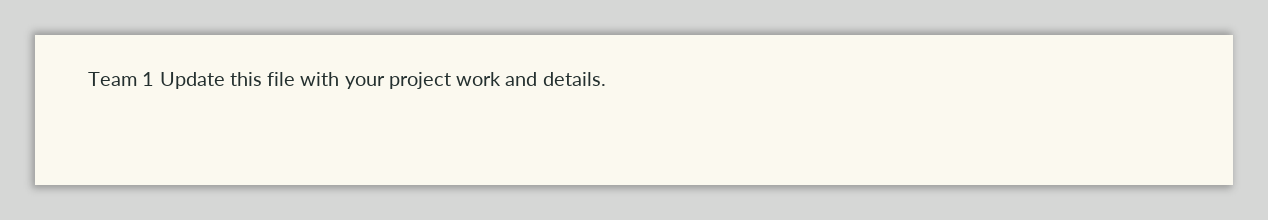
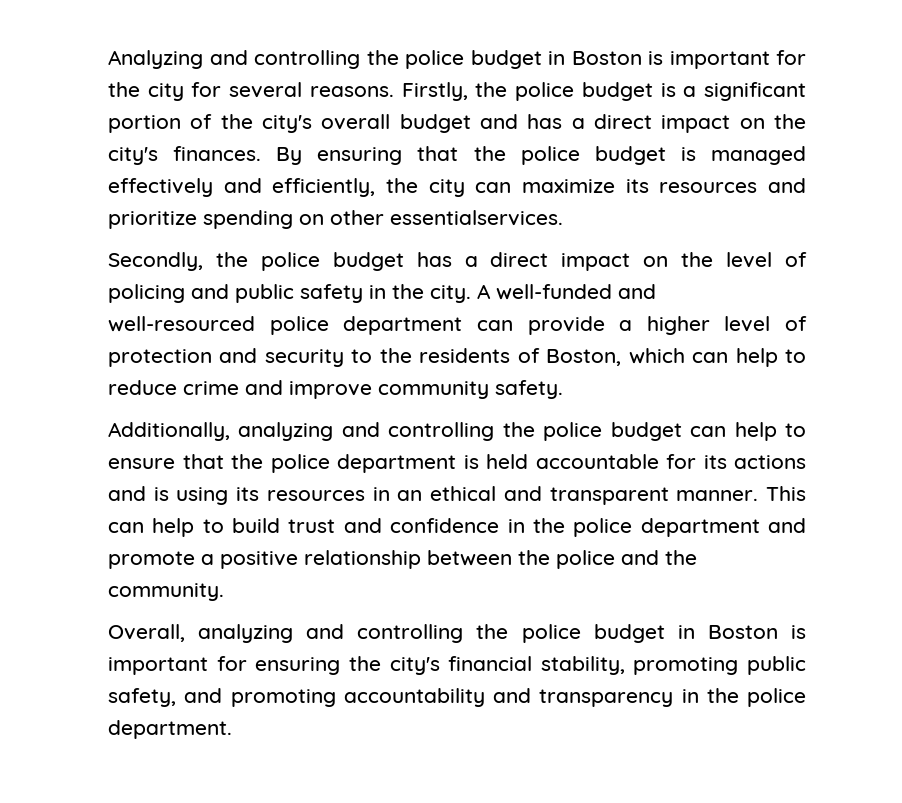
- Team 1 Update this file with your project work and details.
+ Analyzing and controlling the police budget in Boston is important for the city for several reasons. Firstly, the police budget is a significant portion of the city's overall budget and has a direct impact on the city's finances. By ensuring that the police budget is managed effectively and efficiently, the city can maximize its resources and prioritize spending on other essentialservices.
+ Secondly, the police budget has a direct impact on the level of policing and public safety in the city. A well-funded and well-resourced police department can provide a higher level of protection and security to the residents of Boston, which can help to reduce crime and improve community safety.
+ Additionally, analyzing and controlling the police budget can help to ensure that the police department is held accountable for its actions and is using its resources in an ethical and transparent manner. This can help to build trust and confidence in the police department and promote a positive relationship between the police and the community.
+ Overall, analyzing and controlling the police budget in Boston is important for ensuring the city's financial stability, promoting public safety, and promoting accountability and transparency in the police department.

